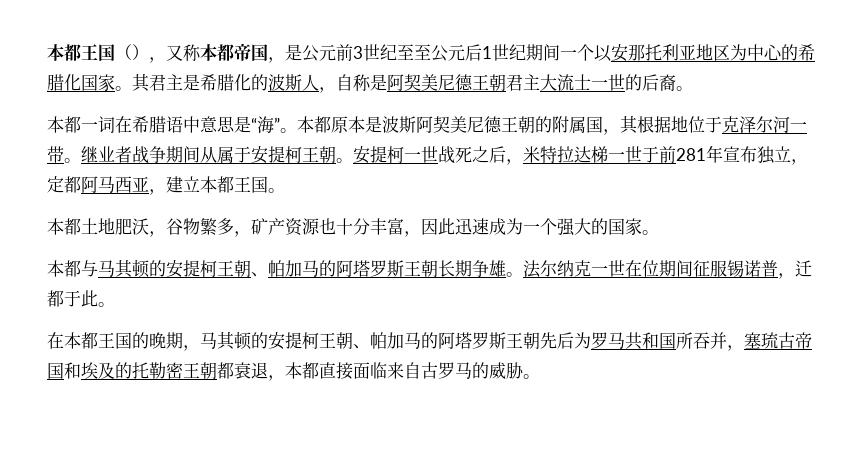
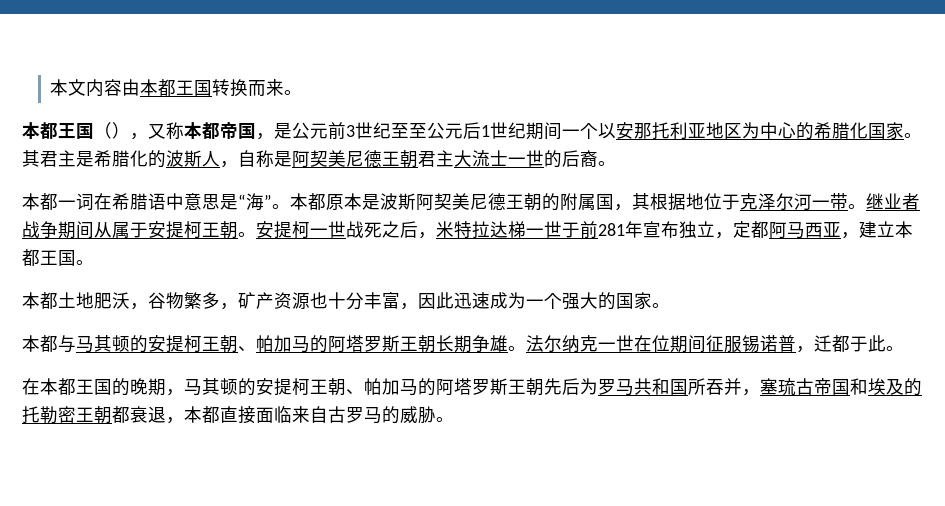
+ 本文内容由本都王国转换而来。

